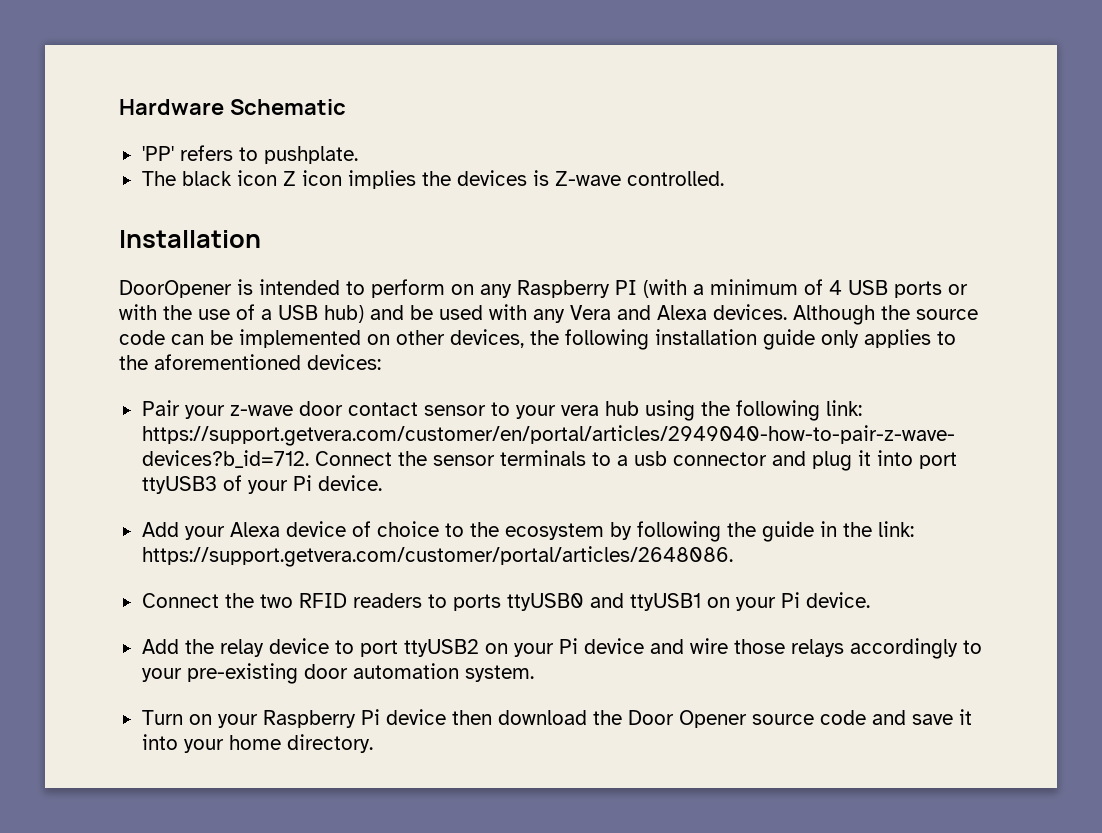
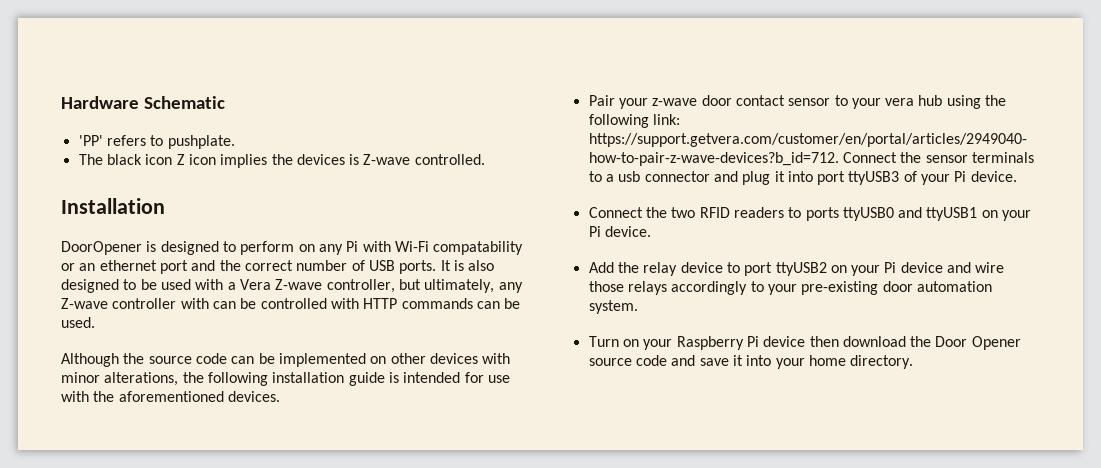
- DoorOpener is intended to perform on any Raspberry PI (with a minimum of 4 USB ports or with the use of a USB hub) and be used with any Vera and Alexa devices. Although the source code can be implemented on other devices, the following installation guide only applies to the aforementioned devices:
+ DoorOpener is designed to perform on any Pi with Wi-Fi compatability or an ethernet port and the correct number of USB ports. It is also designed to be used with a Vera Z-wave controller, but ultimately, any Z-wave controller with can be controlled with HTTP commands can be used.
+ Although the source code can be implemented on other devices with minor alterations, the following installation guide is intended for use with the aforementioned devices.
- Add your Alexa device of choice to the ecosystem by following the guide in the link: https://support.getvera.com/customer/portal/articles/2648086.

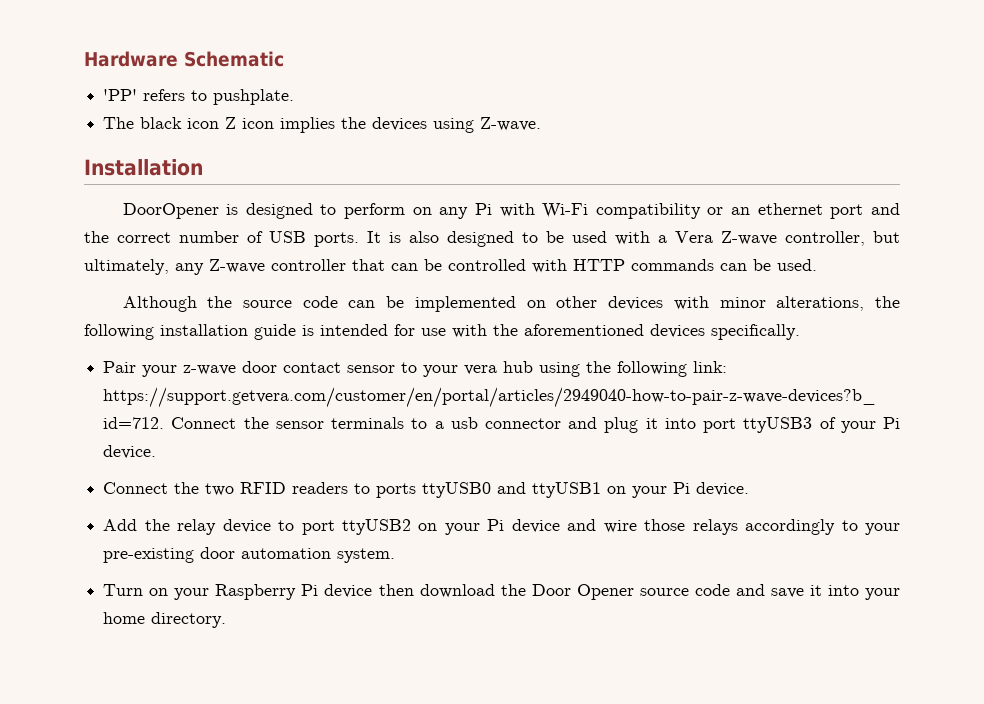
- The black icon Z icon implies the devices is Z-wave controlled.
+ The black icon Z icon implies the devices using Z-wave.
- DoorOpener is designed to perform on any Pi with Wi-Fi compatability or an ethernet port and the correct number of USB ports.
+ DoorOpener is designed to perform on any Pi with Wi-Fi compatibility or an ethernet port and the correct number of USB ports.
- It is also designed to be used with a Vera Z-wave controller, but ultimately, any Z-wave controller with can be controlled with HTTP commands can be used.
+ It is also designed to be used with a Vera Z-wave controller, but ultimately, any Z-wave controller that can be controlled with HTTP commands can be used.
- Although the source code can be implemented on other devices with minor alterations, the following installation guide is intended for use with the aforementioned devices.
+ Although the source code can be implemented on other devices with minor alterations, the following installation guide is intended for use with the aforementioned devices specifically.

